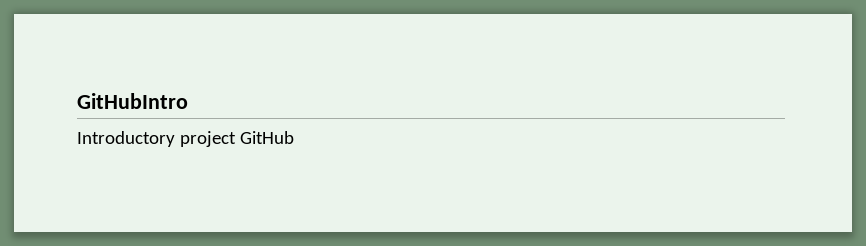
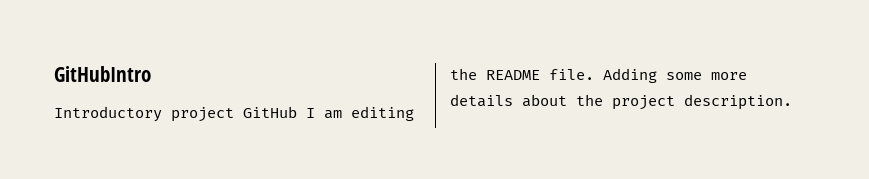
- Introductory project GitHub
+ Introductory project GitHub I am editing the README file. Adding some more details about the project description.

